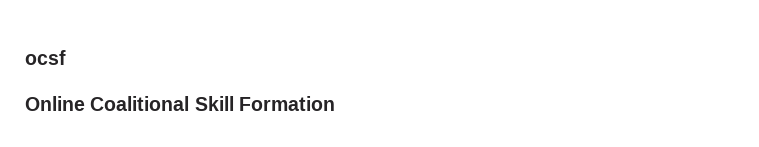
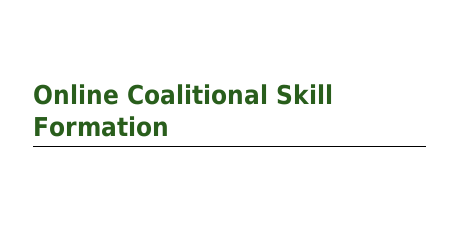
- ocsf

